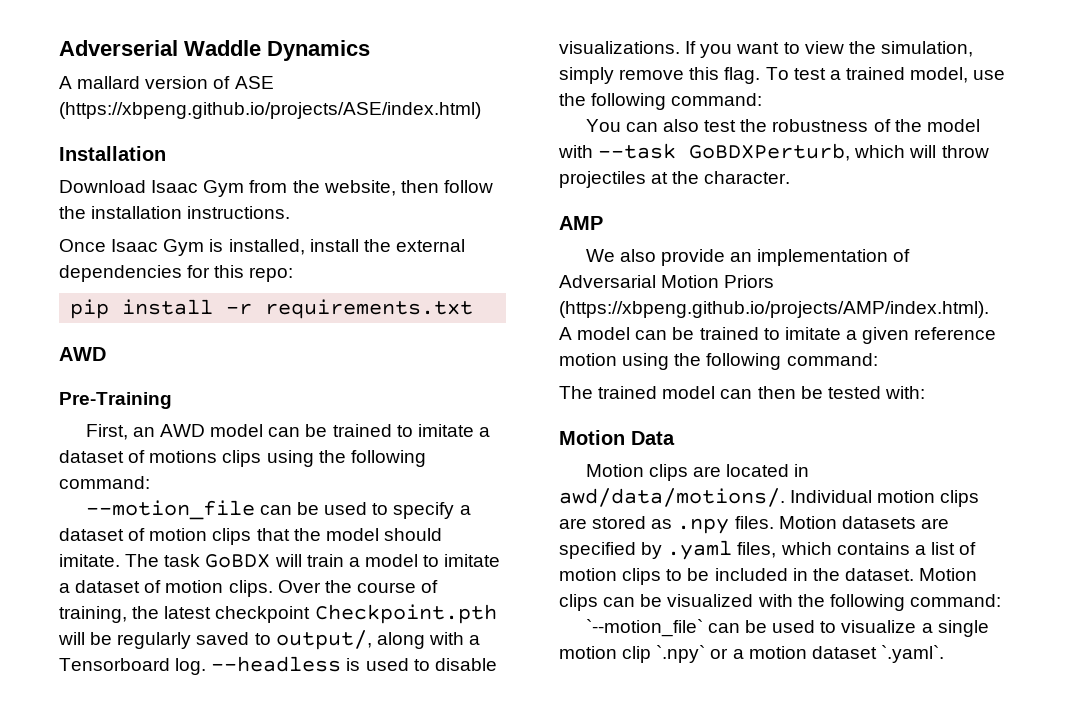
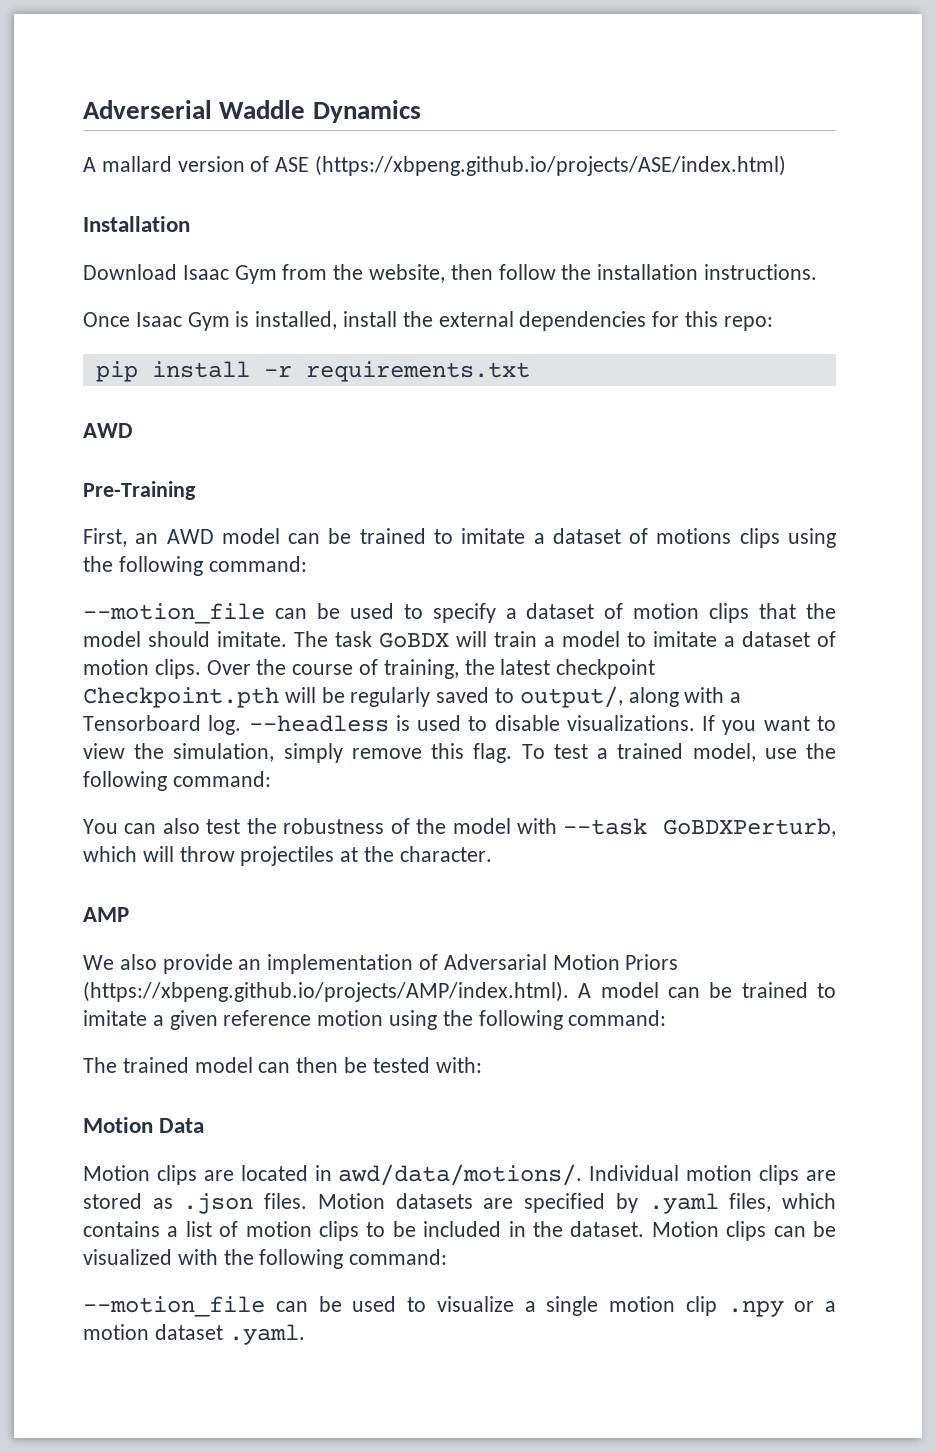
- Individual motion clips are stored as .npy files.
+ Individual motion clips are stored as .json files.
- `--motion_file` can be used to visualize a single motion clip `.npy` or a motion dataset `.yaml`.
+ --motion_file can be used to visualize a single motion clip .npy or a motion dataset .yaml.

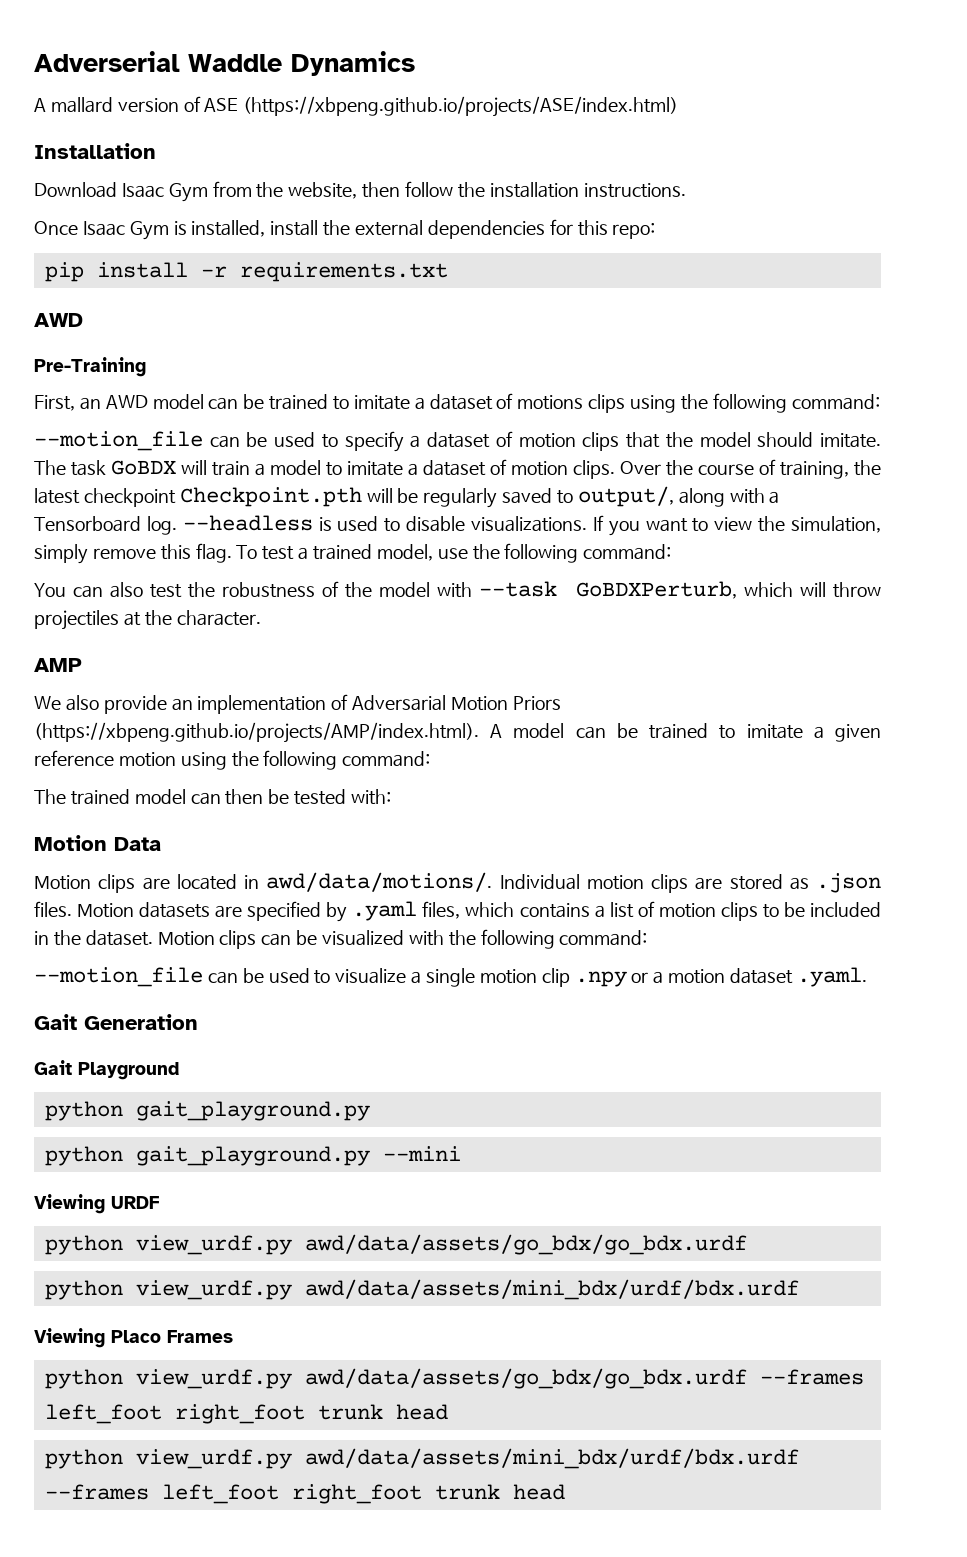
+ Gait Generation
+ Gait Playground
+ python gait_playground.py
+ python gait_playground.py --mini
+ Viewing URDF
+ python view_urdf.py awd/data/assets/go_bdx/go_bdx.urdf
+ python view_urdf.py awd/data/assets/mini_bdx/urdf/bdx.urdf
+ Viewing Placo Frames
+ python view_urdf.py awd/data/assets/go_bdx/go_bdx.urdf --frames left_foot right_foot trunk head
+ python view_urdf.py awd/data/assets/mini_bdx/urdf/bdx.urdf --frames left_foot right_foot trunk head

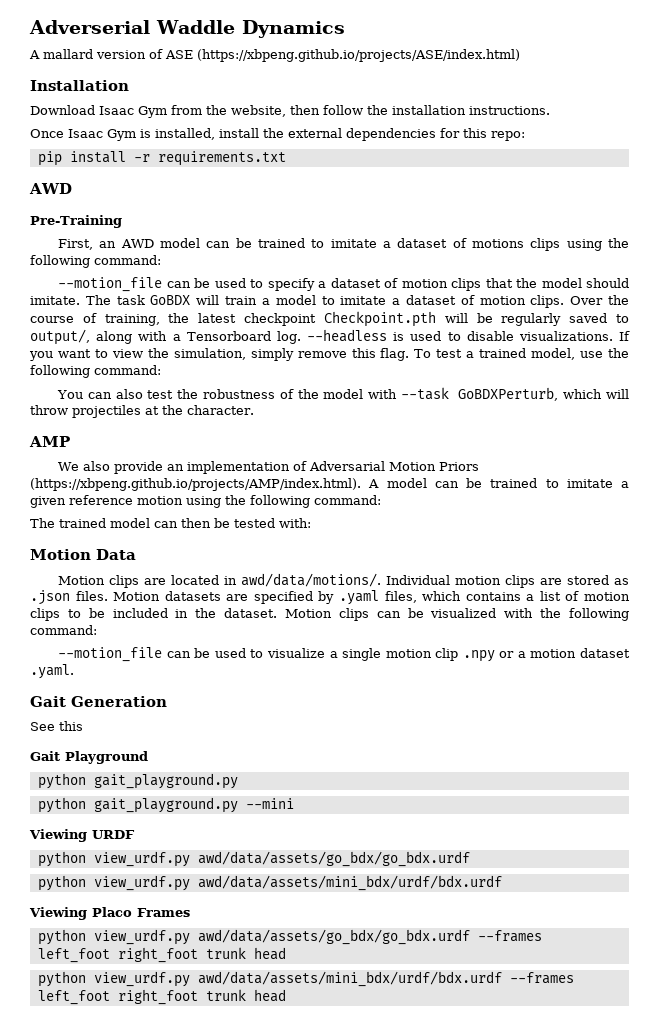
+ See this

